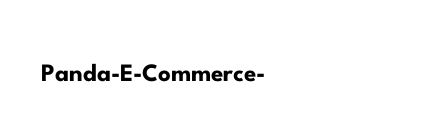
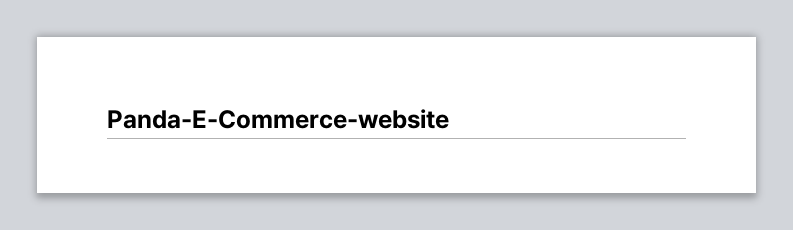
- Panda-E-Commerce-
+ Panda-E-Commerce-website

